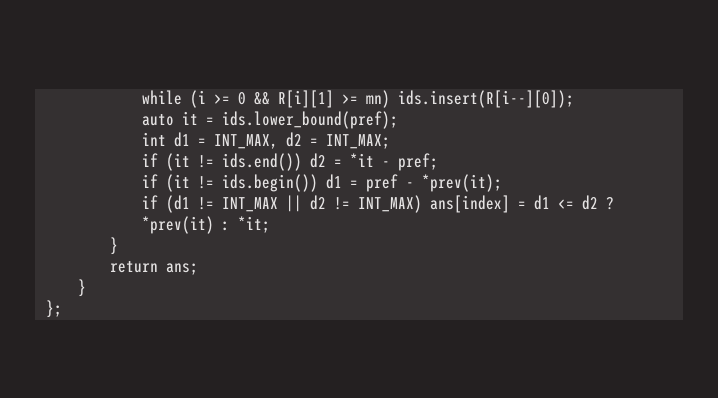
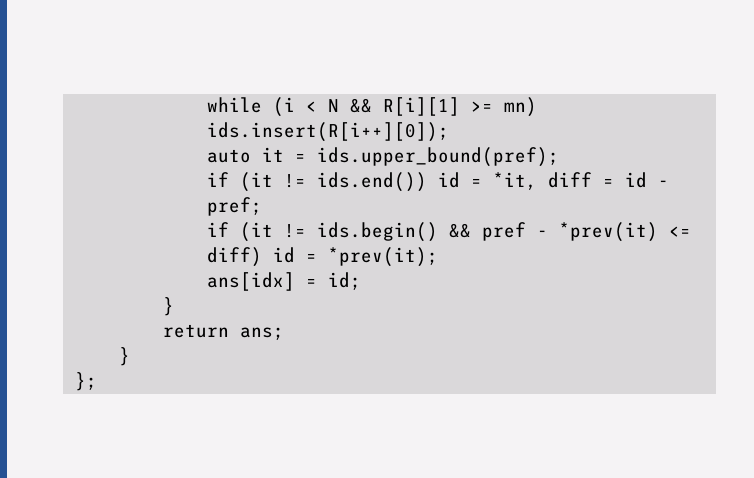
- while (i >= 0 && R[i][1] >= mn) ids.insert(R[i--][0]);
+ while (i < N && R[i][1] >= mn) ids.insert(R[i++][0]);
- auto it = ids.lower_bound(pref);
- int d1 = INT_MAX, d2 = INT_MAX;
- if (it != ids.end()) d2 = *it - pref;
+ auto it = ids.upper_bound(pref);
+ if (it != ids.end()) id = *it, diff = id - pref;
- if (it != ids.begin()) d1 = pref - *prev(it);
- if (d1 != INT_MAX || d2 != INT_MAX) ans[index] = d1 <= d2 ? *prev(it) : *it;
+ if (it != ids.begin() && pref - *prev(it) <= diff) id = *prev(it);
+ ans[idx] = id;

